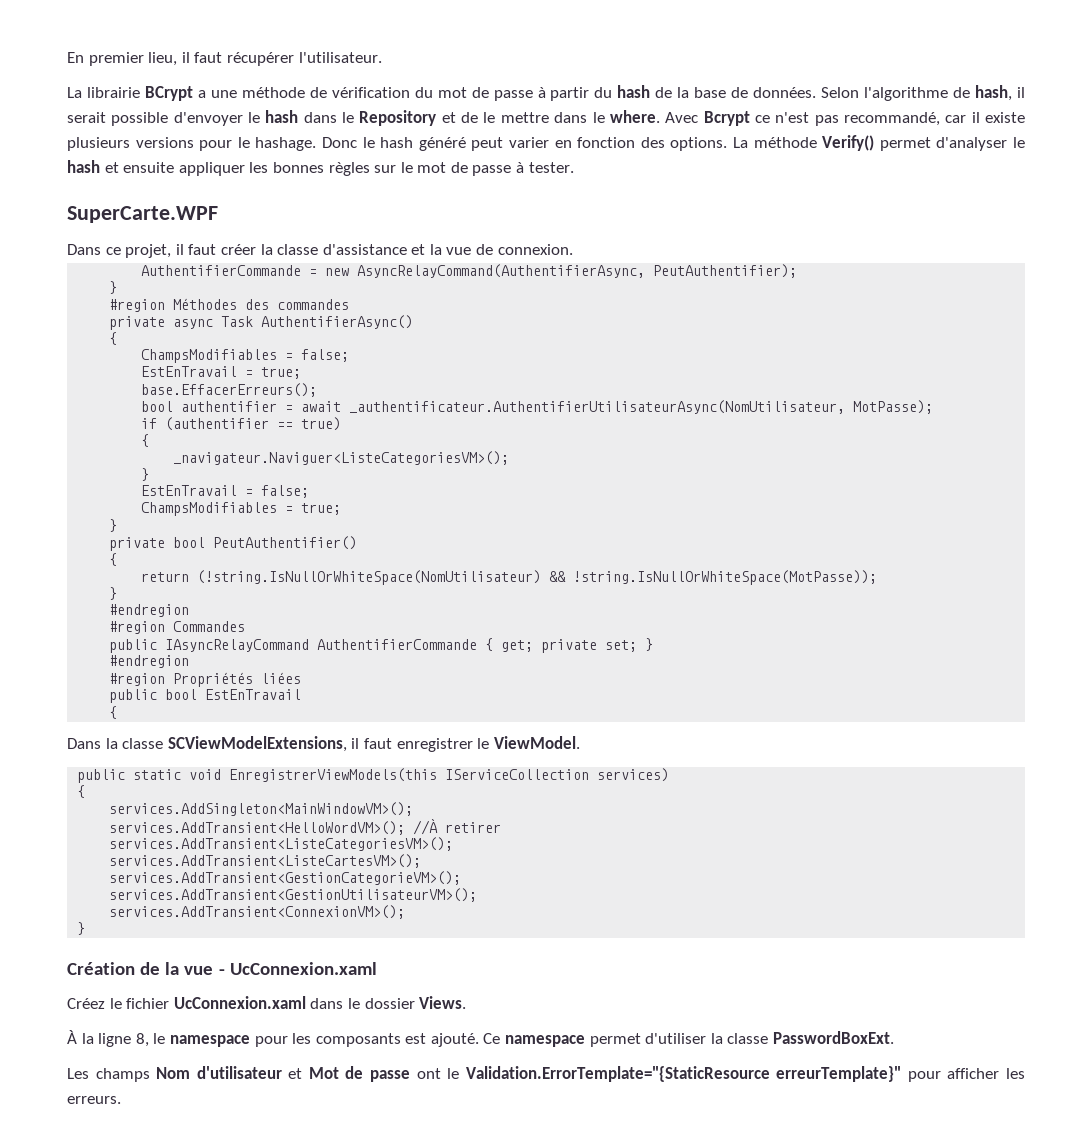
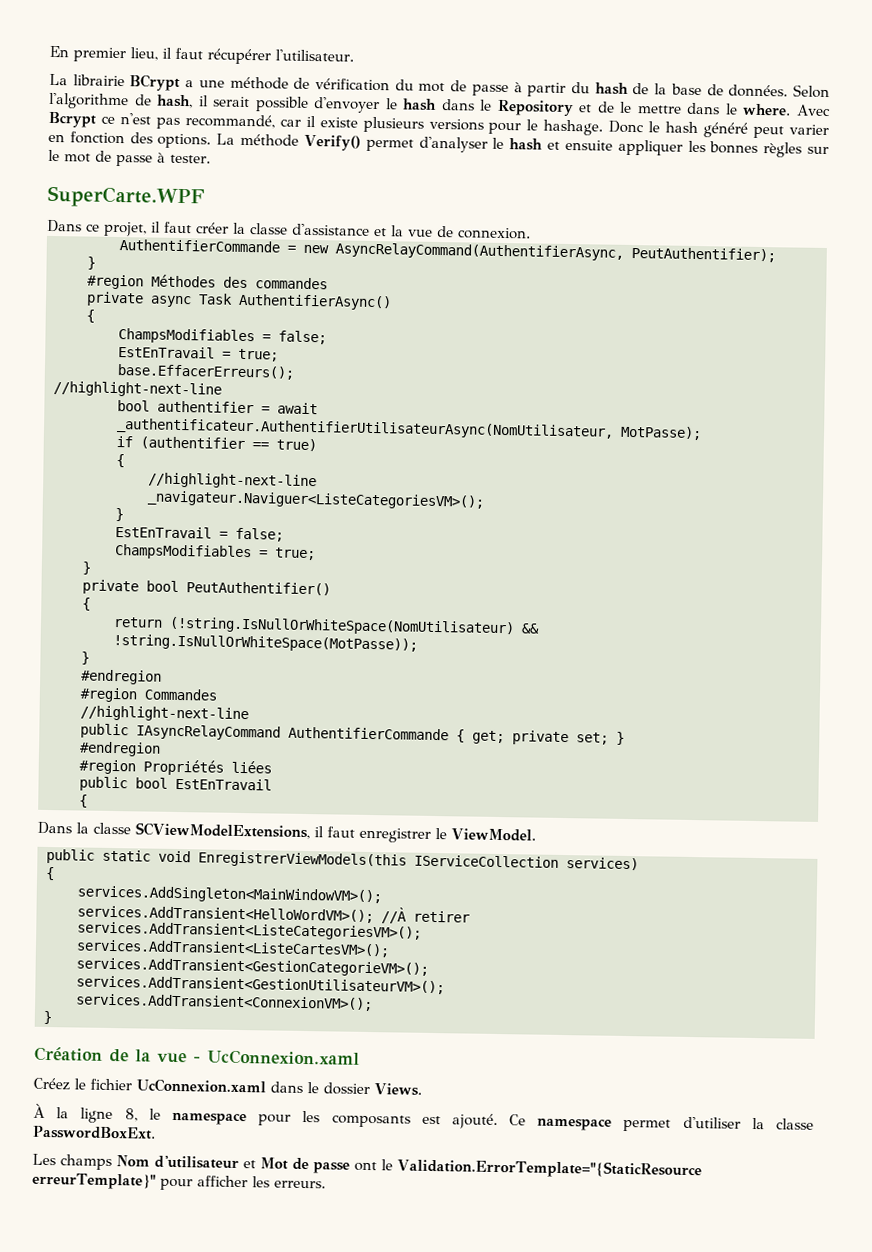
  base.EffacerErreurs();
+ //highlight-next-line
  if (authentifier == true)
  {
+ //highlight-next-line
  #region Commandes
+ //highlight-next-line

